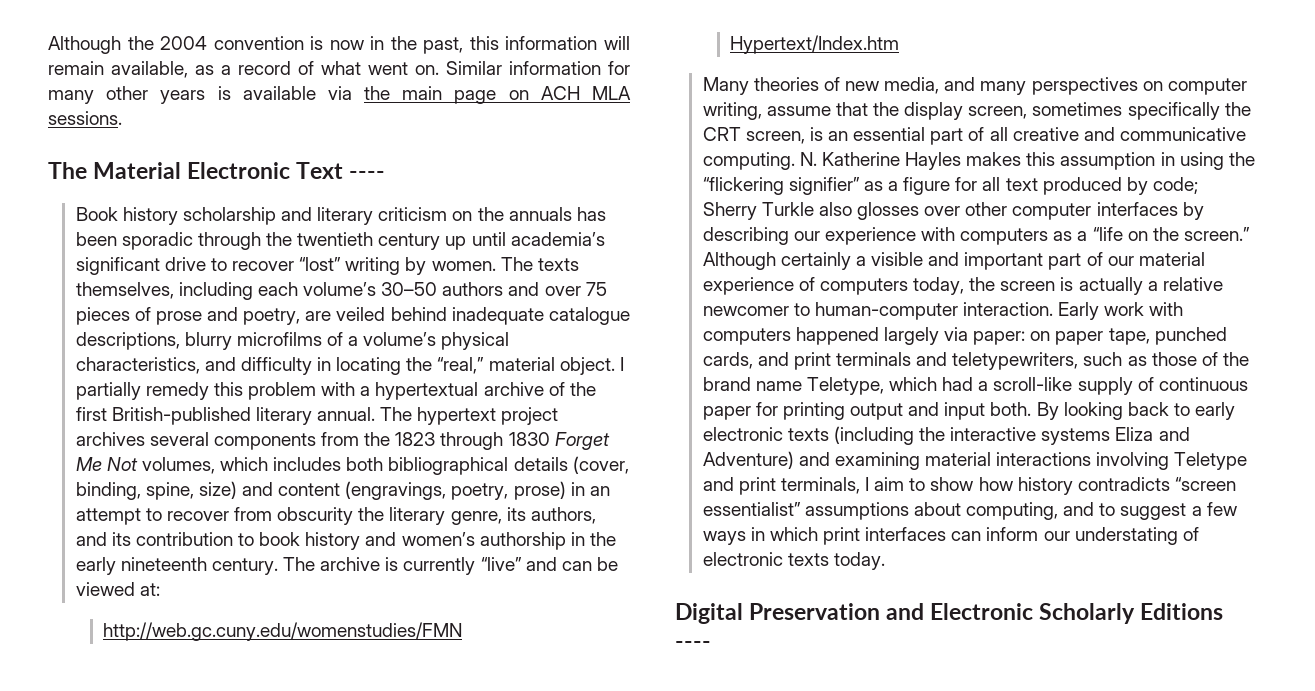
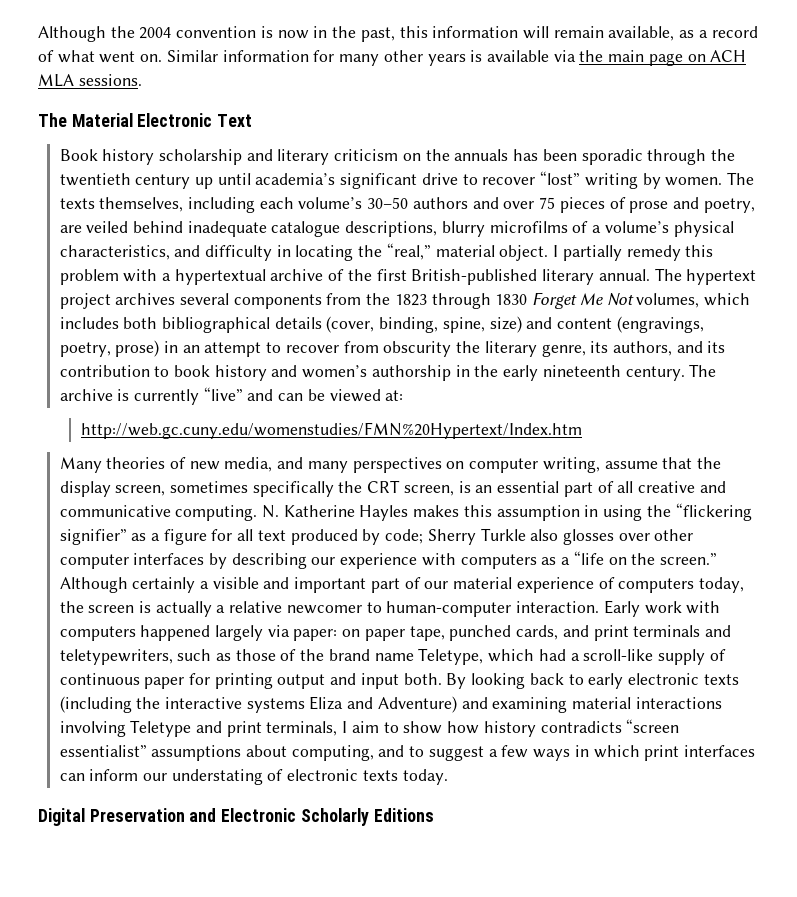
- The Material Electronic Text ----
+ The Material Electronic Text
- http://web.gc.cuny.edu/womenstudies/FMN Hypertext/Index.htm
+ http://web.gc.cuny.edu/womenstudies/FMN%20Hypertext/Index.htm
- Digital Preservation and Electronic Scholarly Editions ----
+ Digital Preservation and Electronic Scholarly Editions

